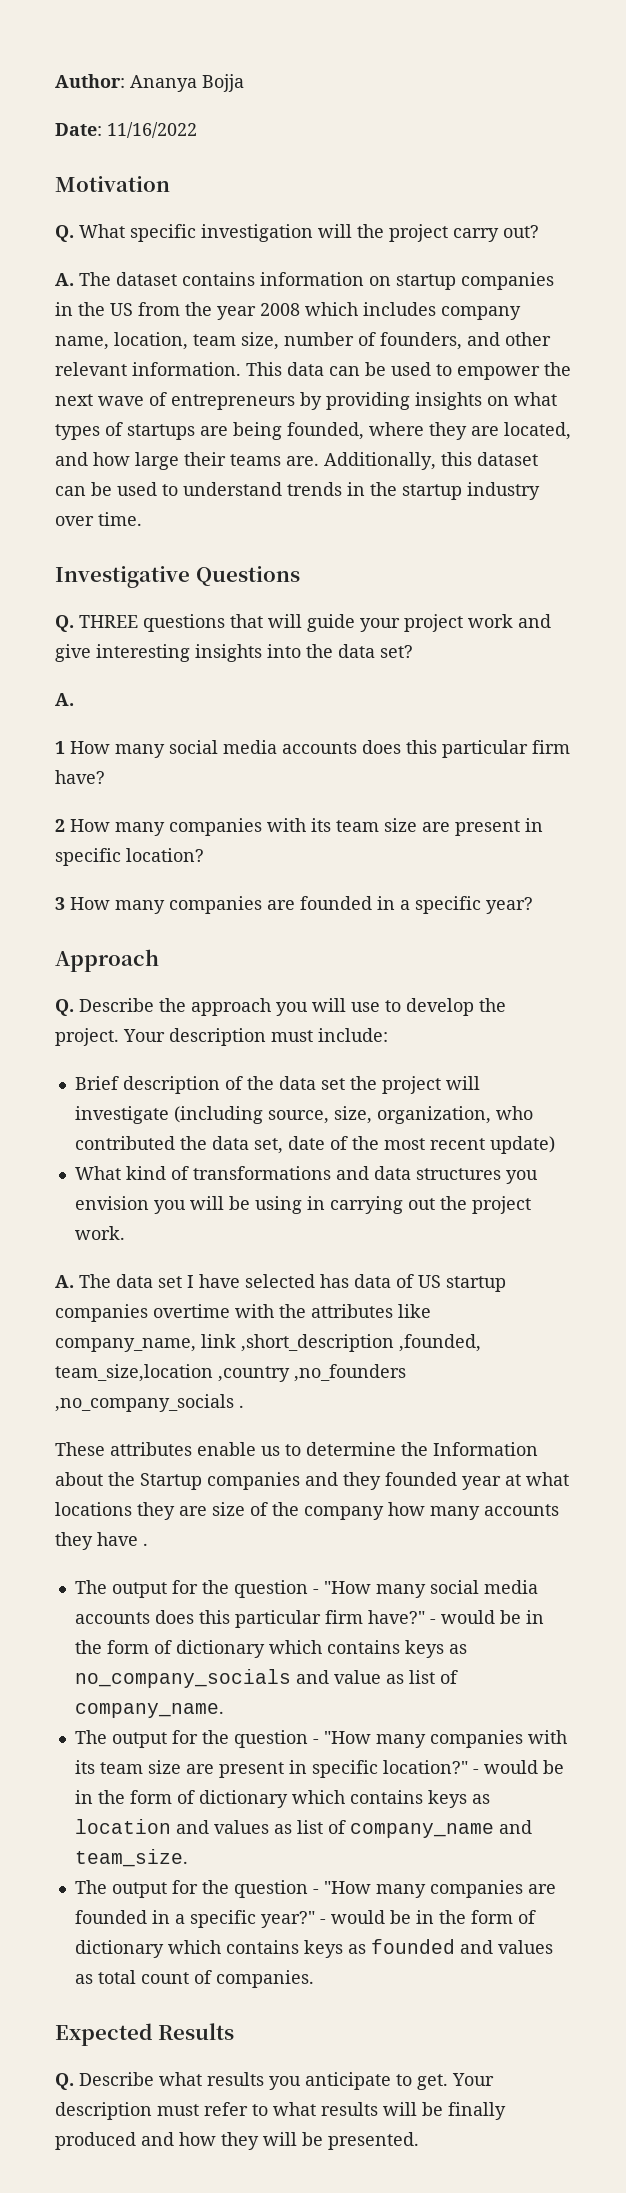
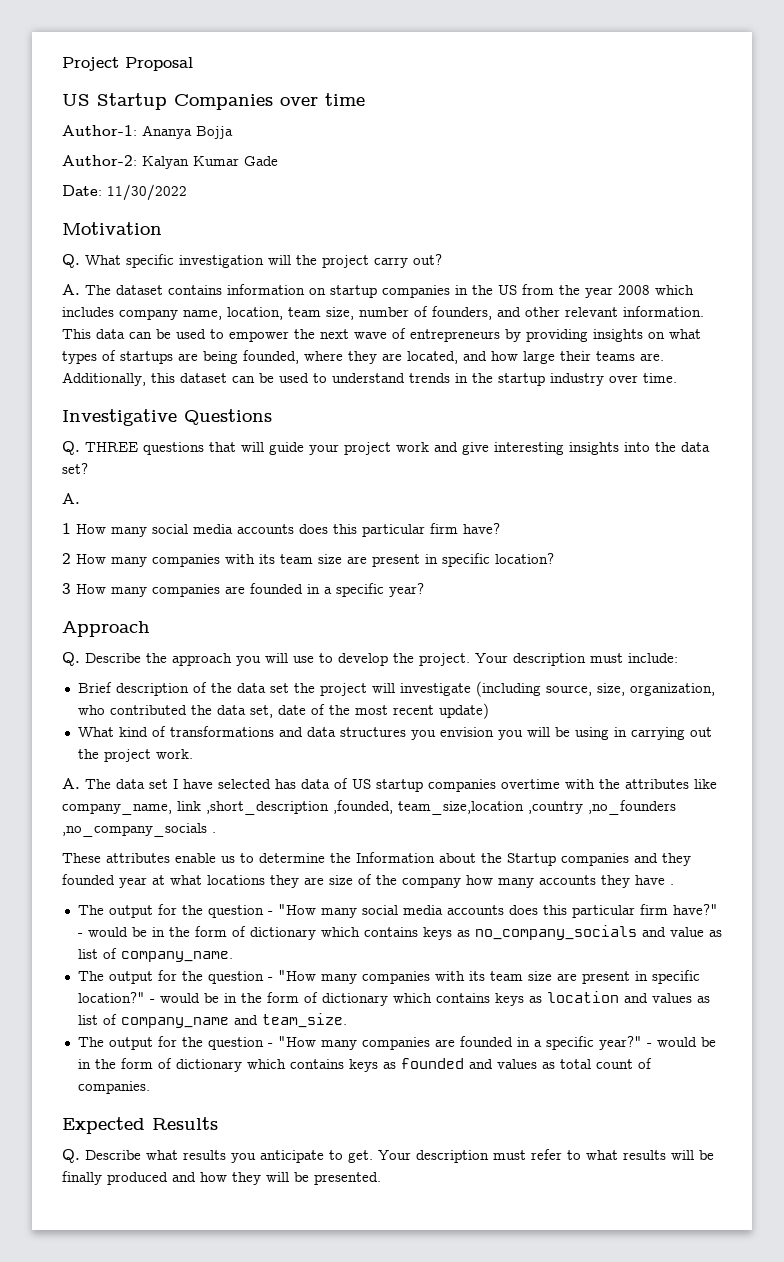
- Author: Ananya Bojja
+ Project Proposal
+ US Startup Companies over time
+ Author-1: Ananya Bojja
+ Author-2: Kalyan Kumar Gade
- Date: 11/16/2022
+ Date: 11/30/2022

